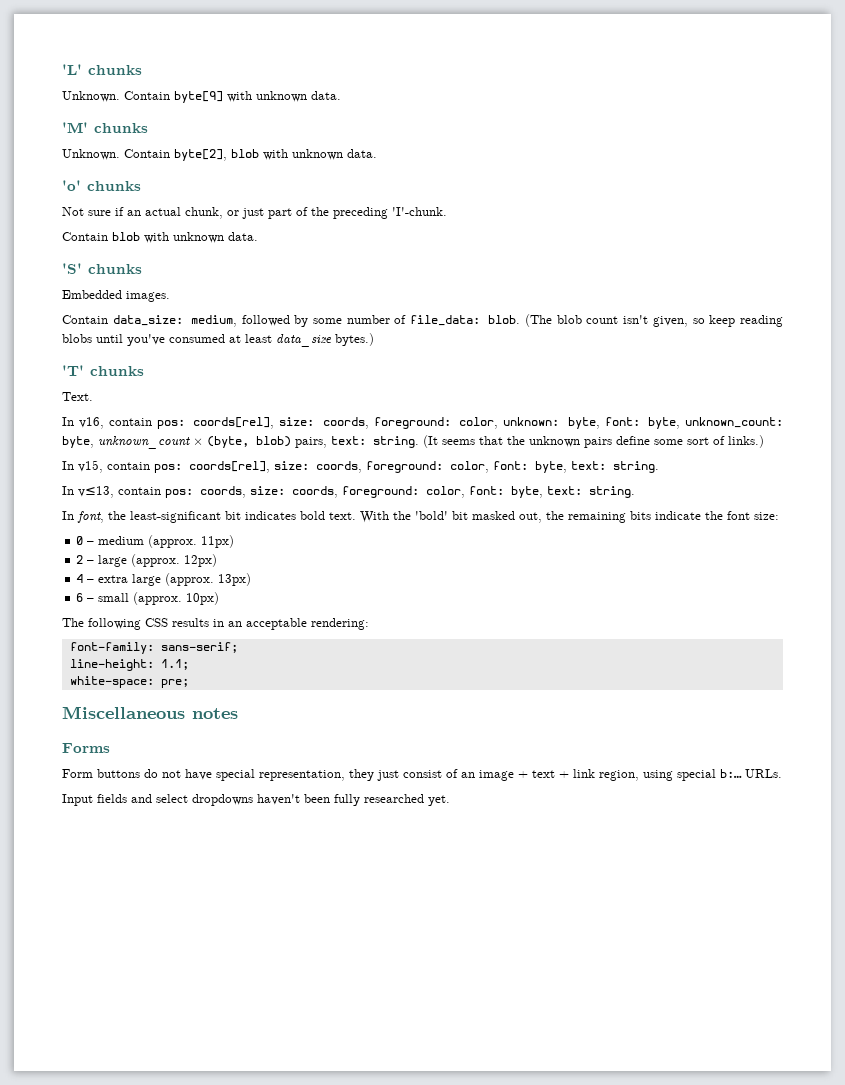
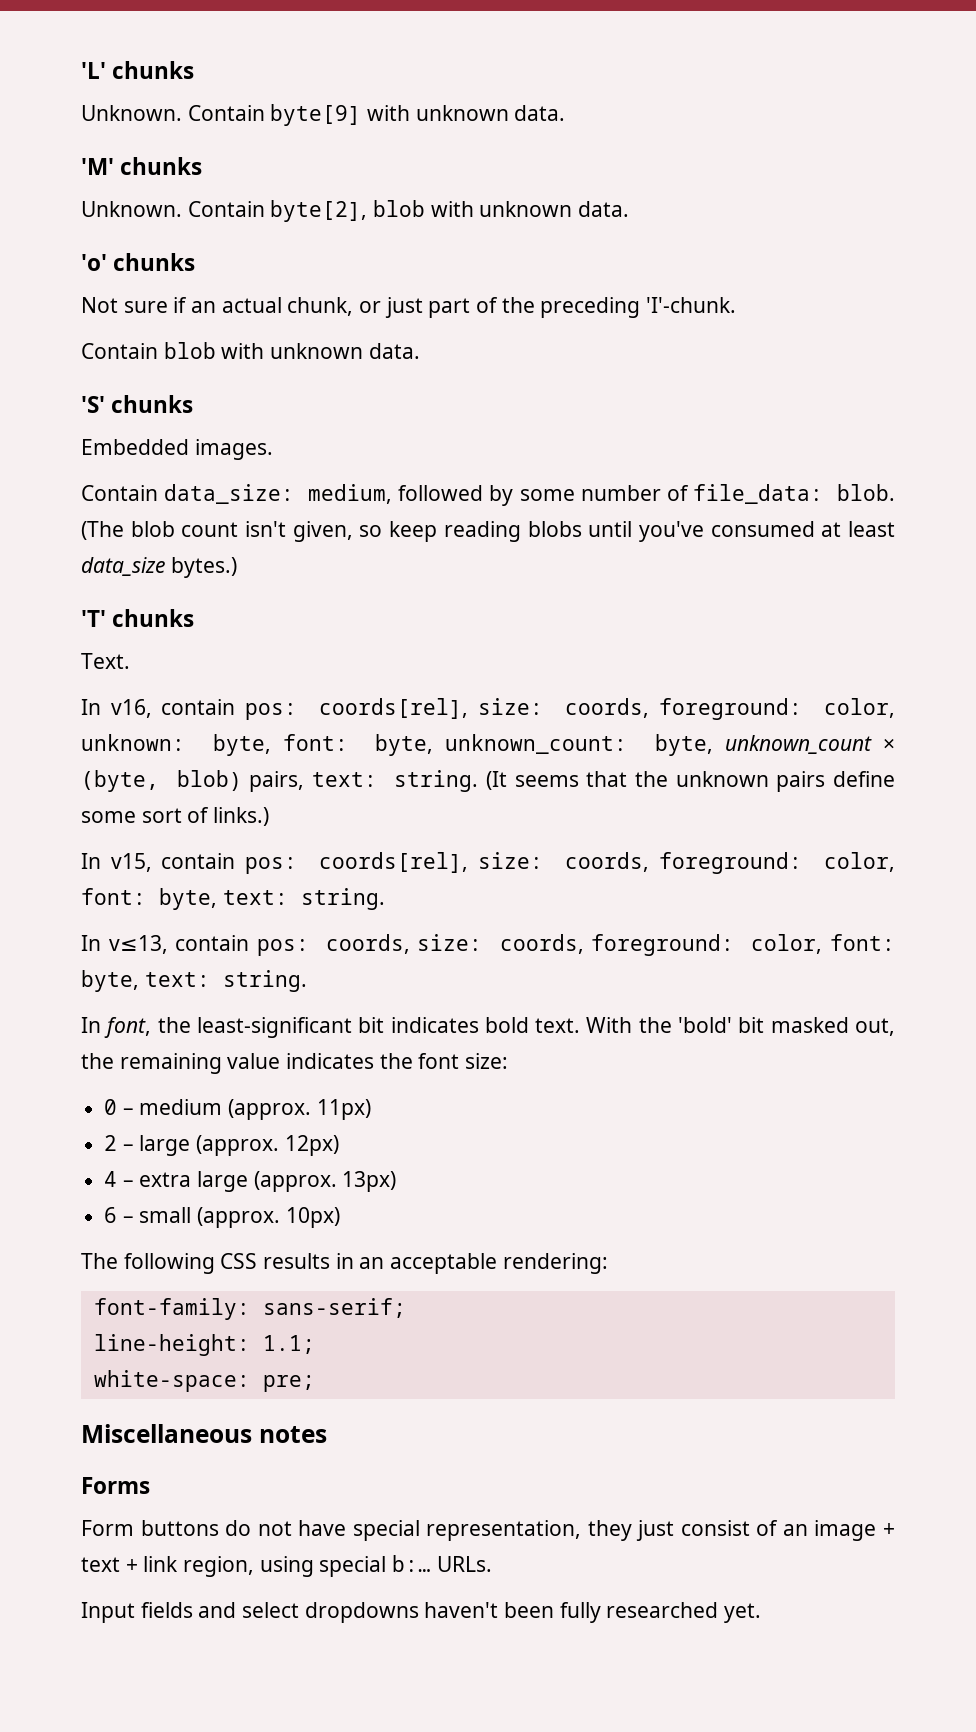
- With the 'bold' bit masked out, the remaining bits indicate the font size:
+ With the 'bold' bit masked out, the remaining value indicates the font size:

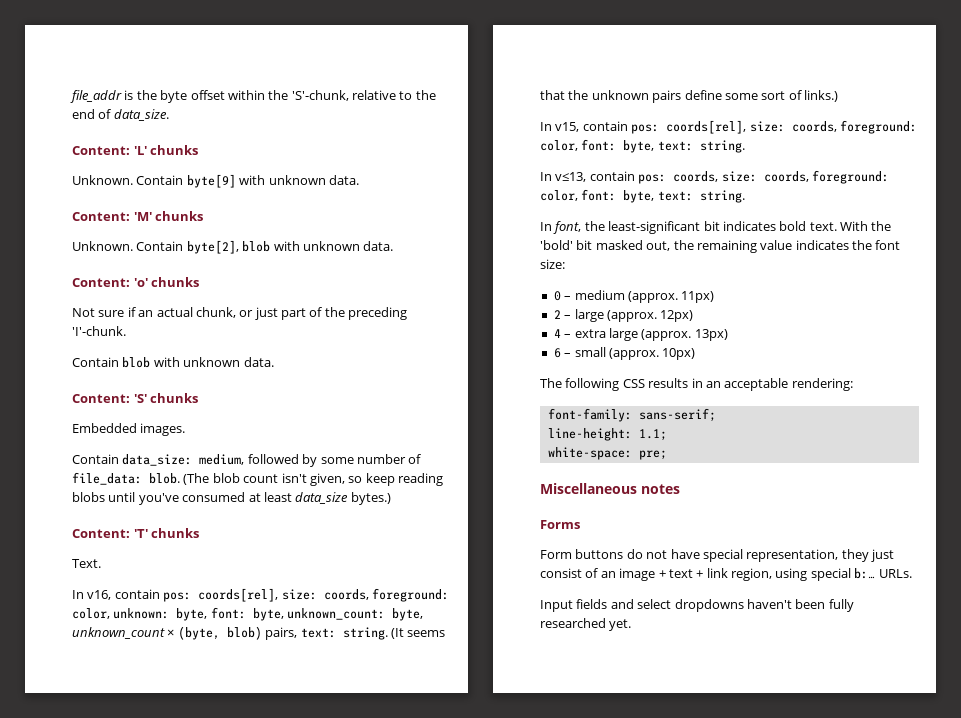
- 'L' chunks
+ file_addr is the byte offset within the 'S'-chunk, relative to the end of data_size.
+ Content: 'L' chunks
- 'M' chunks
+ Content: 'M' chunks
- 'o' chunks
+ Content: 'o' chunks
- 'S' chunks
+ Content: 'S' chunks
- 'T' chunks
+ Content: 'T' chunks

